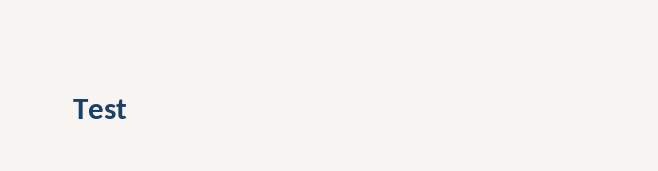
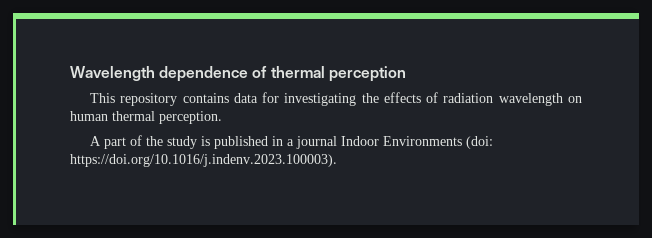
- Test
+ Wavelength dependence of thermal perception
+ This repository contains data for investigating the effects of radiation wavelength on human thermal perception.
+ A part of the study is published in a journal Indoor Environments (doi: https://doi.org/10.1016/j.indenv.2023.100003).

